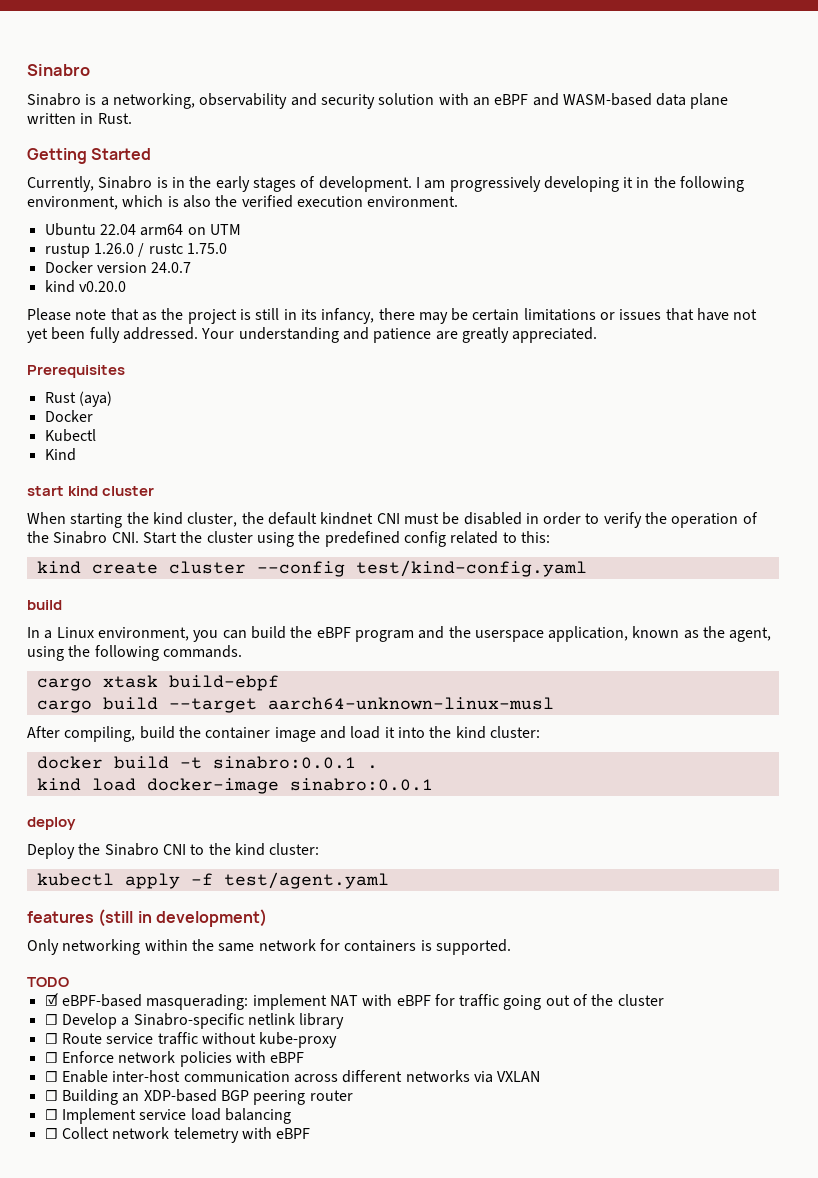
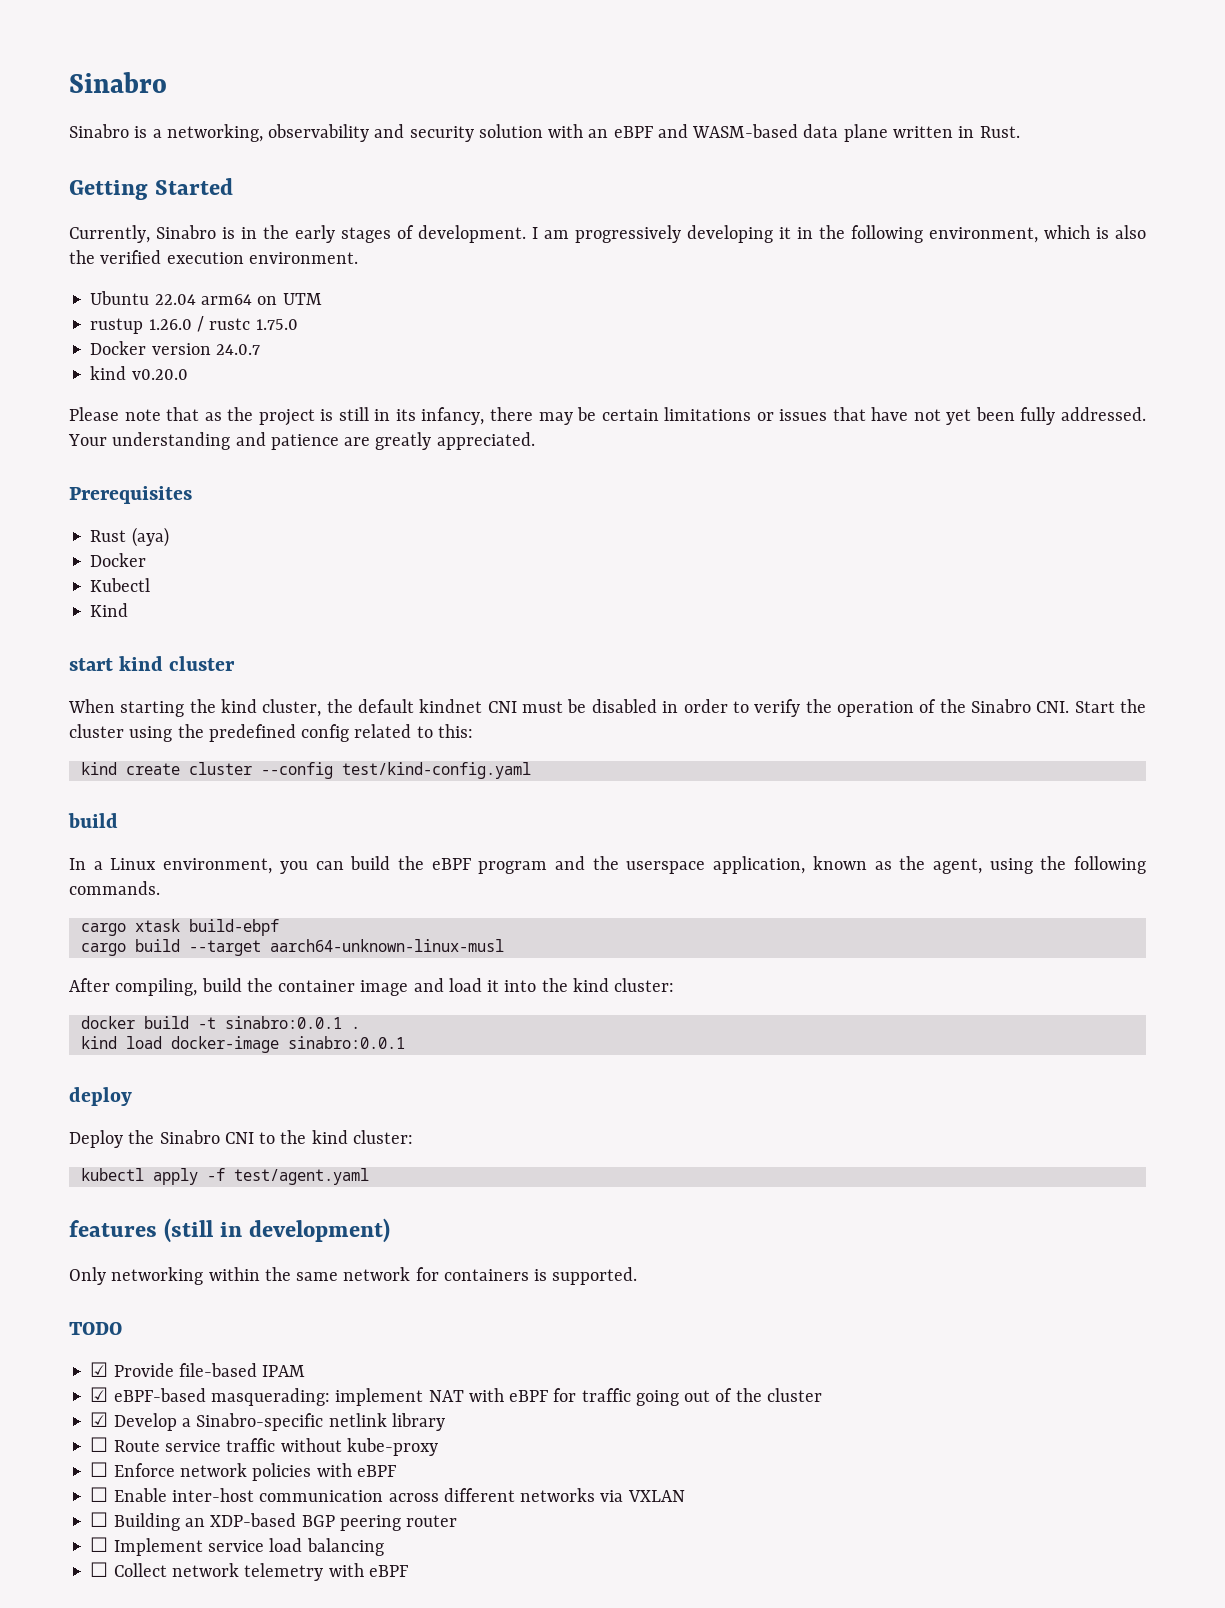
+ ☑ Provide file-based IPAM
- ☐ Develop a Sinabro-specific netlink library
+ ☑ Develop a Sinabro-specific netlink library

